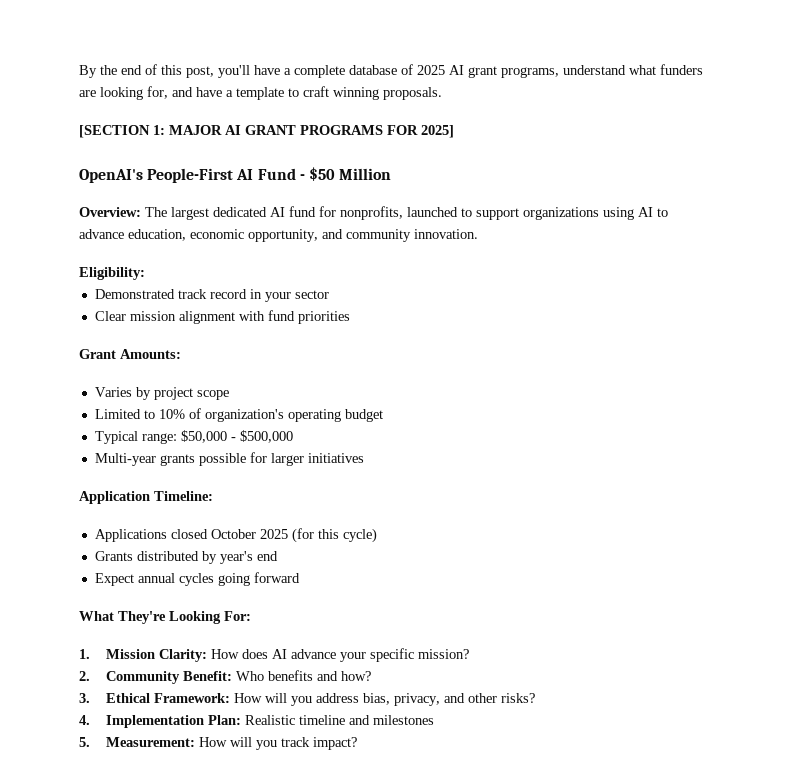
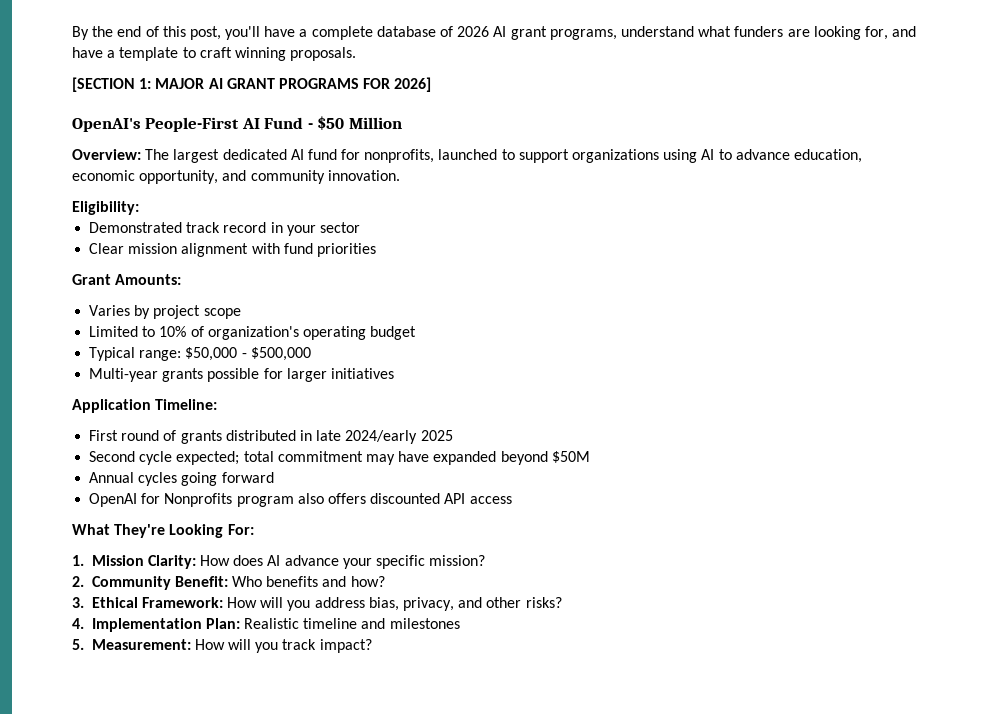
- By the end of this post, you'll have a complete database of 2025 AI grant programs, understand what funders are looking for, and have a template to craft winning proposals.
+ By the end of this post, you'll have a complete database of 2026 AI grant programs, understand what funders are looking for, and have a template to craft winning proposals.
- [SECTION 1: MAJOR AI GRANT PROGRAMS FOR 2025]
+ [SECTION 1: MAJOR AI GRANT PROGRAMS FOR 2026]
- Applications closed October 2025 (for this cycle)
- Grants distributed by year's end
- Expect annual cycles going forward
+ First round of grants distributed in late 2024/early 2025
+ Second cycle expected; total commitment may have expanded beyond $50M
+ Annual cycles going forward
+ OpenAI for Nonprofits program also offers discounted API access

